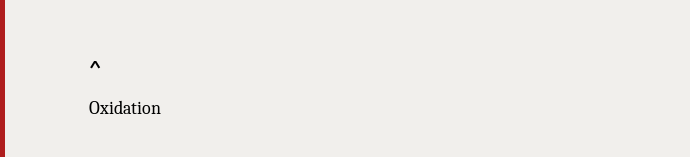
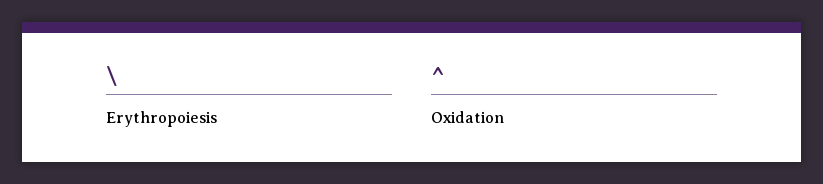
+ \
+ Erythropoiesis

